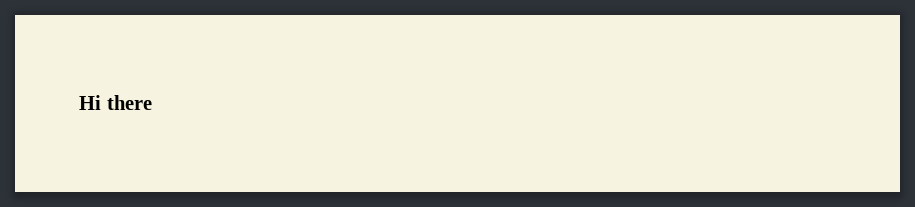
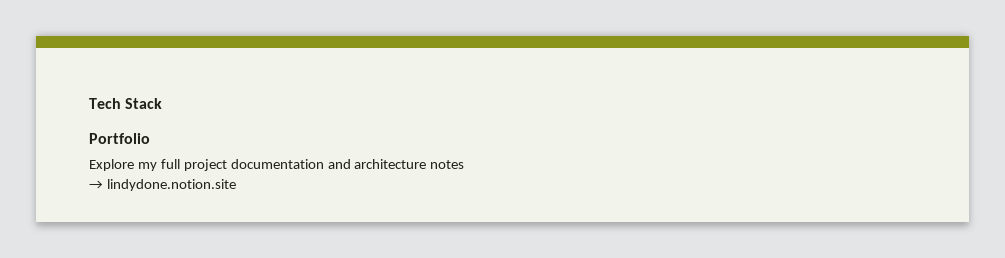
- Hi there
+ Tech Stack
+ Portfolio
+ Explore my full project documentation and architecture notes
+ → lindydone.notion.site

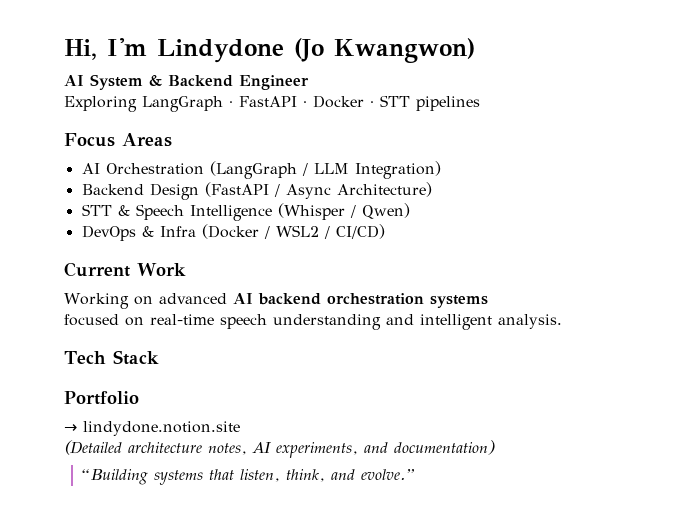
+ Hi, I'm Lindydone (Jo Kwangwon)
+ AI System & Backend Engineer
+ Exploring LangGraph · FastAPI · Docker · STT pipelines
+ Focus Areas
+ AI Orchestration (LangGraph / LLM Integration)
+ Backend Design (FastAPI / Async Architecture)
+ STT & Speech Intelligence (Whisper / Qwen)
+ DevOps & Infra (Docker / WSL2 / CI/CD)
+ Current Work
+ Working on advanced AI backend orchestration systems
+ focused on real-time speech understanding and intelligent analysis.
  Tech Stack
  Portfolio
- Explore my full project documentation and architecture notes
  → lindydone.notion.site
+ (Detailed architecture notes, AI experiments, and documentation)
+ “Building systems that listen, think, and evolve.”

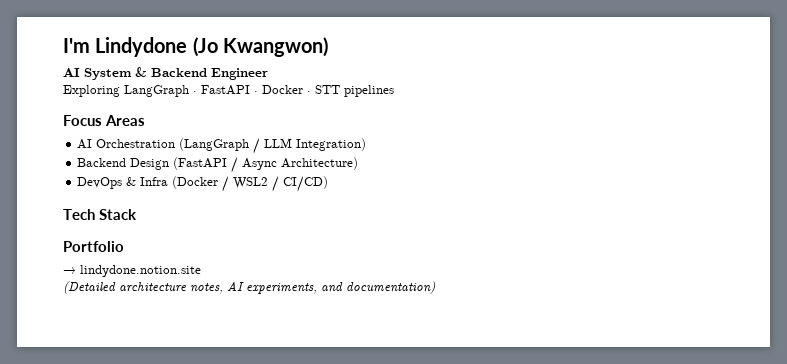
- Hi, I'm Lindydone (Jo Kwangwon)
+ I'm Lindydone (Jo Kwangwon)
- STT & Speech Intelligence (Whisper / Qwen)
- Current Work
- Working on advanced AI backend orchestration systems
- focused on real-time speech understanding and intelligent analysis.
- “Building systems that listen, think, and evolve.”

